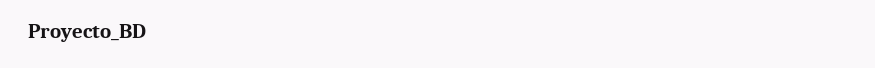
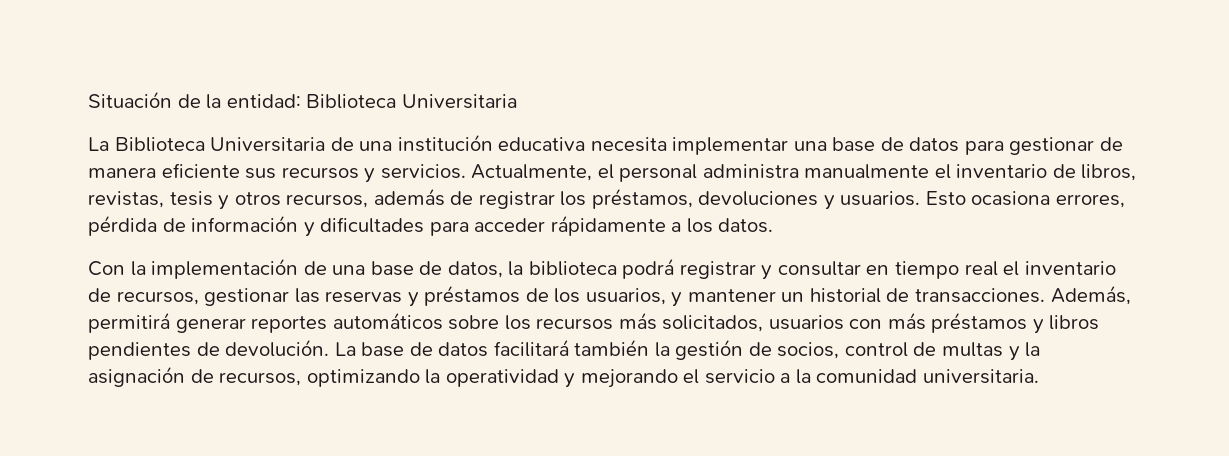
- Proyecto_BD
+ Situación de la entidad: Biblioteca Universitaria
+ La Biblioteca Universitaria de una institución educativa necesita implementar una base de datos para gestionar de manera eficiente sus recursos y servicios. Actualmente, el personal administra manualmente el inventario de libros, revistas, tesis y otros recursos, además de registrar los préstamos, devoluciones y usuarios. Esto ocasiona errores, pérdida de información y dificultades para acceder rápidamente a los datos.
+ Con la implementación de una base de datos, la biblioteca podrá registrar y consultar en tiempo real el inventario de recursos, gestionar las reservas y préstamos de los usuarios, y mantener un historial de transacciones. Además, permitirá generar reportes automáticos sobre los recursos más solicitados, usuarios con más préstamos y libros pendientes de devolución. La base de datos facilitará también la gestión de socios, control de multas y la asignación de recursos, optimizando la operatividad y mejorando el servicio a la comunidad universitaria.

